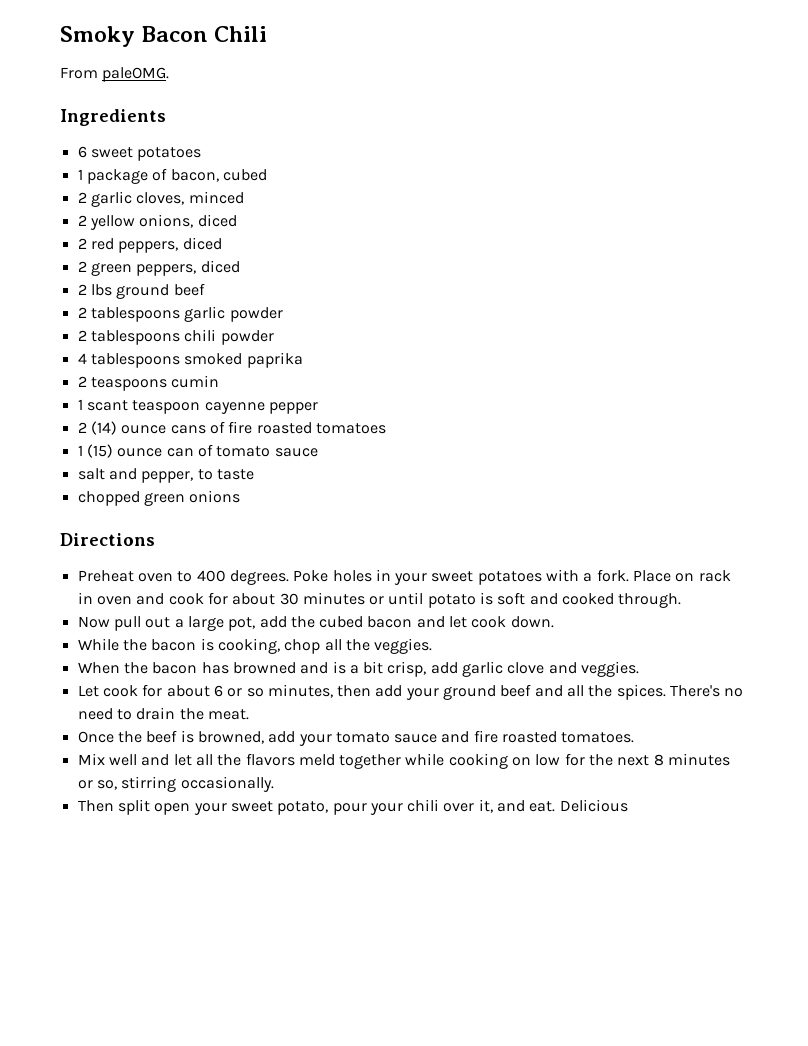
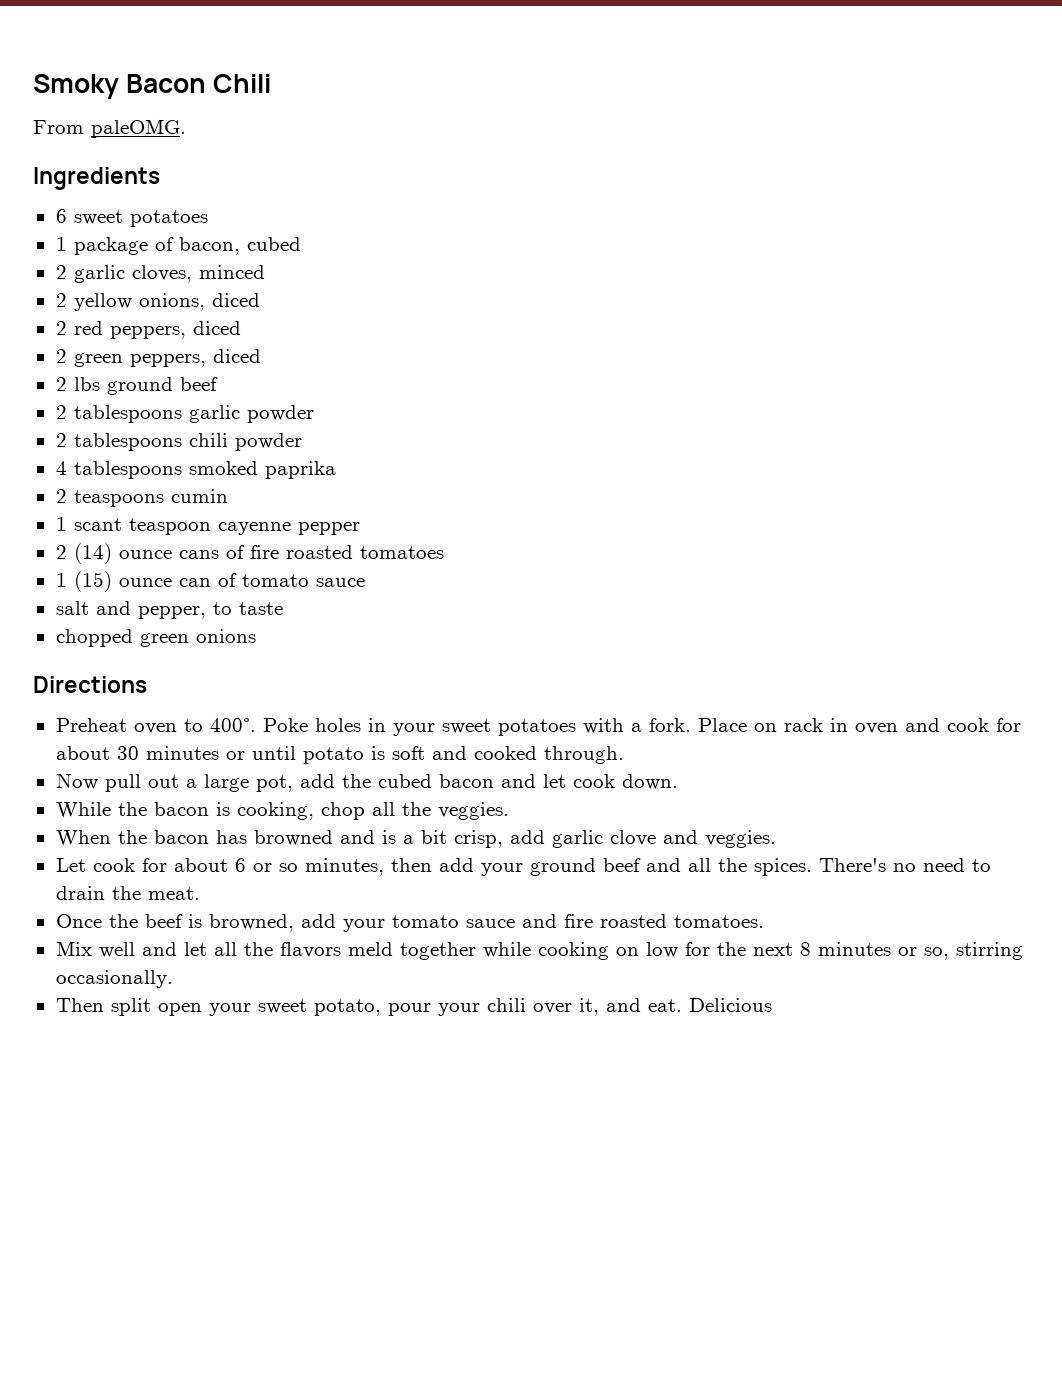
- Preheat oven to 400 degrees.
+ Preheat oven to 400°.

